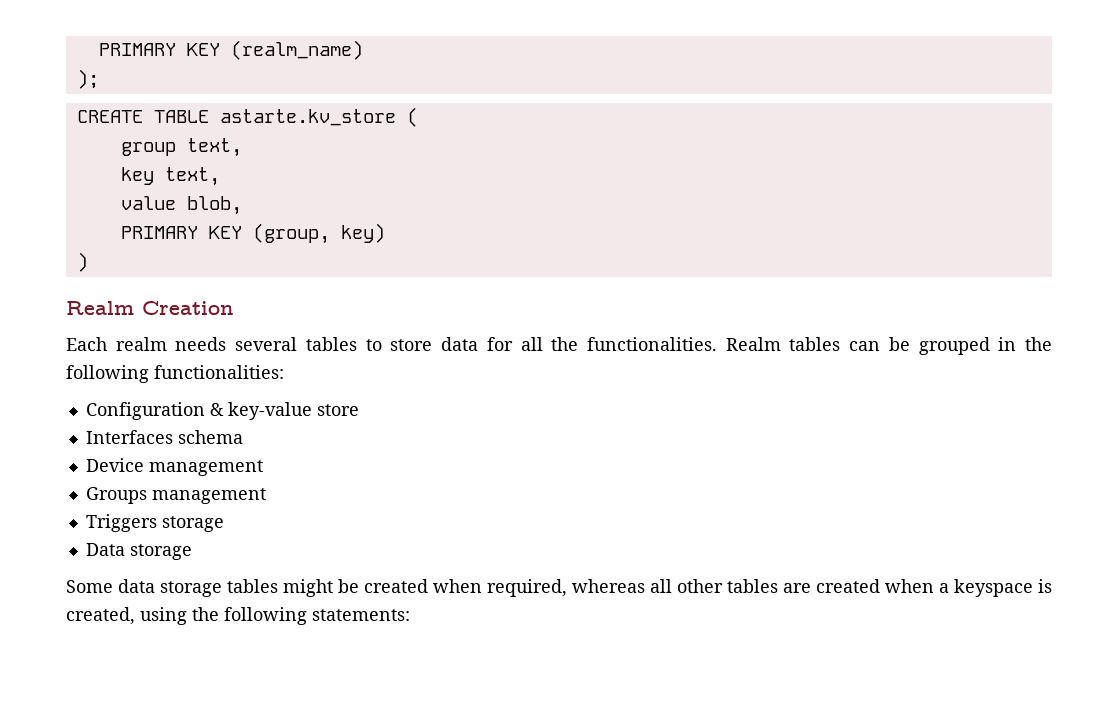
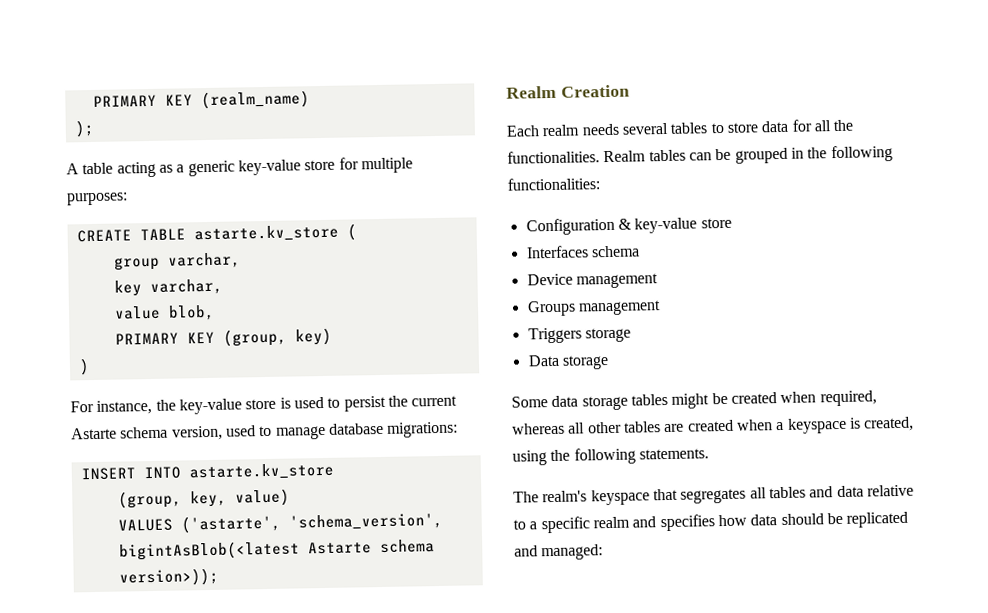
+ A table acting as a generic key-value store for multiple purposes:
- group text,
+ group varchar,
- key text,
+ key varchar,
+ For instance, the key-value store is used to persist the current Astarte schema version, used to manage database migrations:
+ INSERT INTO astarte.kv_store
+ (group, key, value)
+ VALUES ('astarte', 'schema_version', bigintAsBlob(<latest Astarte schema version>));
- Some data storage tables might be created when required, whereas all other tables are created when a keyspace is created, using the following statements:
+ Some data storage tables might be created when required, whereas all other tables are created when a keyspace is created, using the following statements.
+ The realm's keyspace that segregates all tables and data relative to a specific realm and specifies how data should be replicated and managed:

